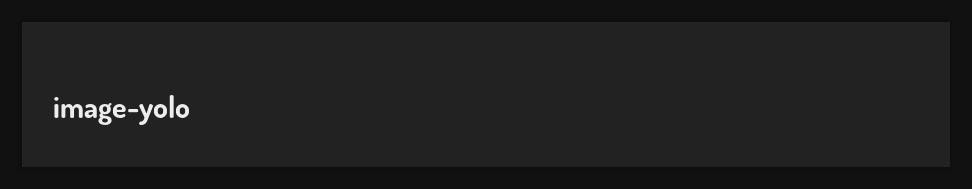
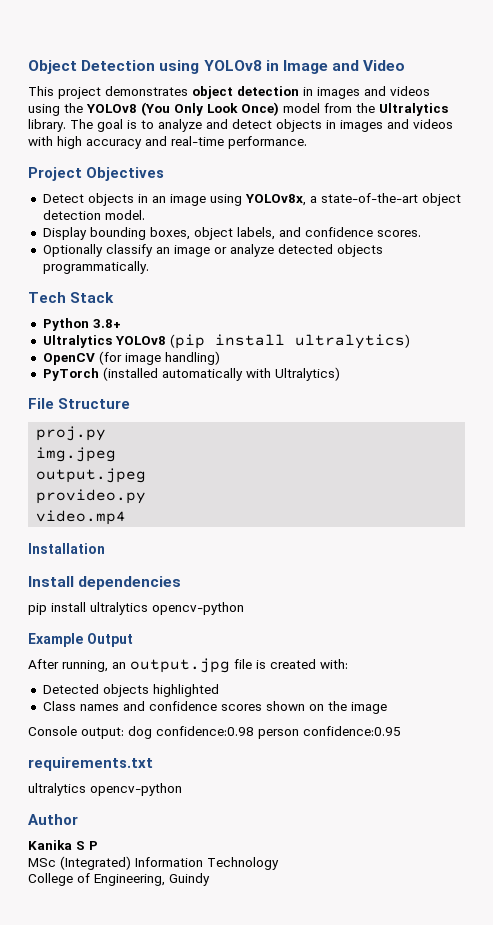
- image-yolo
+ Object Detection using YOLOv8 in Image and Video
+ This project demonstrates object detection in images and videos using the YOLOv8 (You Only Look Once) model from the Ultralytics library. The goal is to analyze and detect objects in images and videos with high accuracy and real-time performance.
+ Project Objectives
+ Detect objects in an image using YOLOv8x, a state-of-the-art object detection model.
+ Display bounding boxes, object labels, and confidence scores.
+ Optionally classify an image or analyze detected objects programmatically.
+ Tech Stack
+ Python 3.8+
+ Ultralytics YOLOv8 (pip install ultralytics)
+ OpenCV (for image handling)
+ PyTorch (installed automatically with Ultralytics)
+ File Structure
+ proj.py
+ img.jpeg
+ output.jpeg
+ provideo.py
+ video.mp4
+ Installation
+ Install dependencies
+ pip install ultralytics opencv-python
+ Example Output
+ After running, an output.jpg file is created with:
+ Detected objects highlighted
+ Class names and confidence scores shown on the image
+ Console output: dog confidence:0.98 person confidence:0.95
+ requirements.txt
+ ultralytics opencv-python
+ Author
+ Kanika S P
+ MSc (Integrated) Information Technology
+ College of Engineering, Guindy

